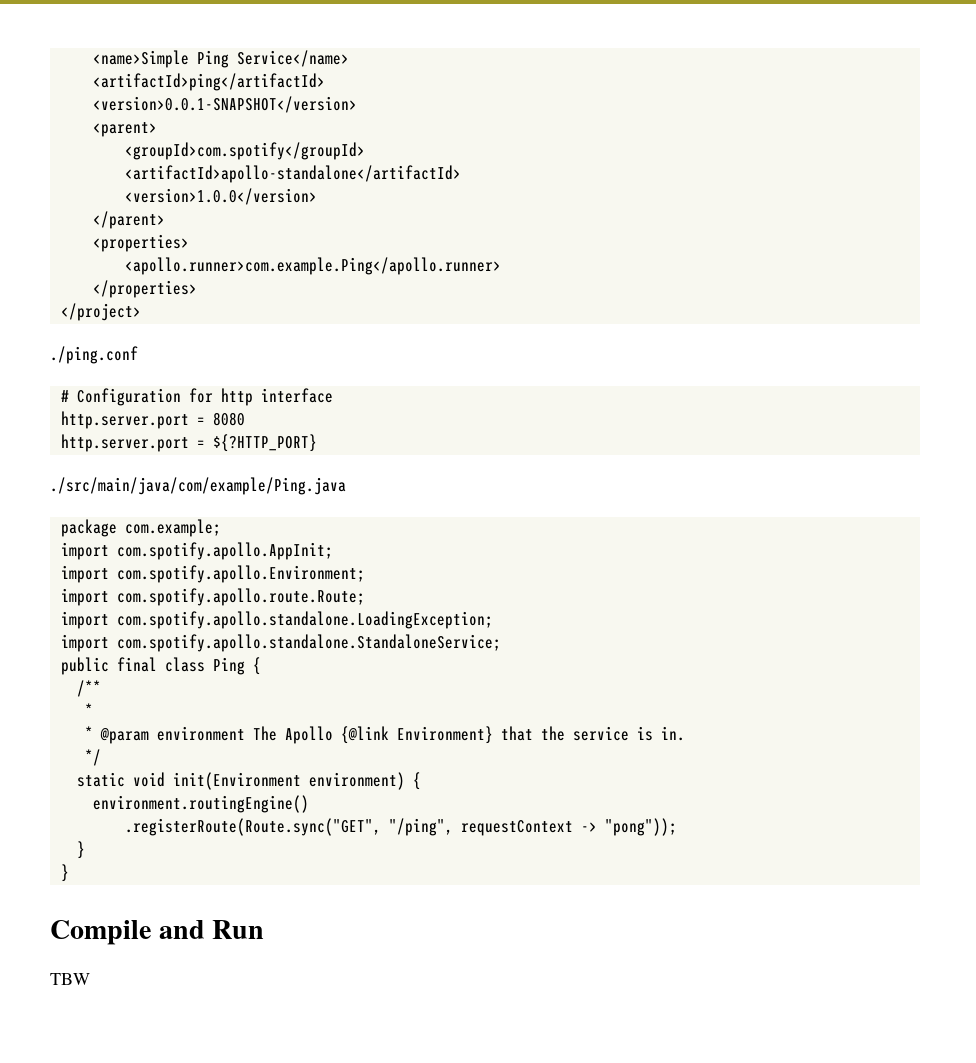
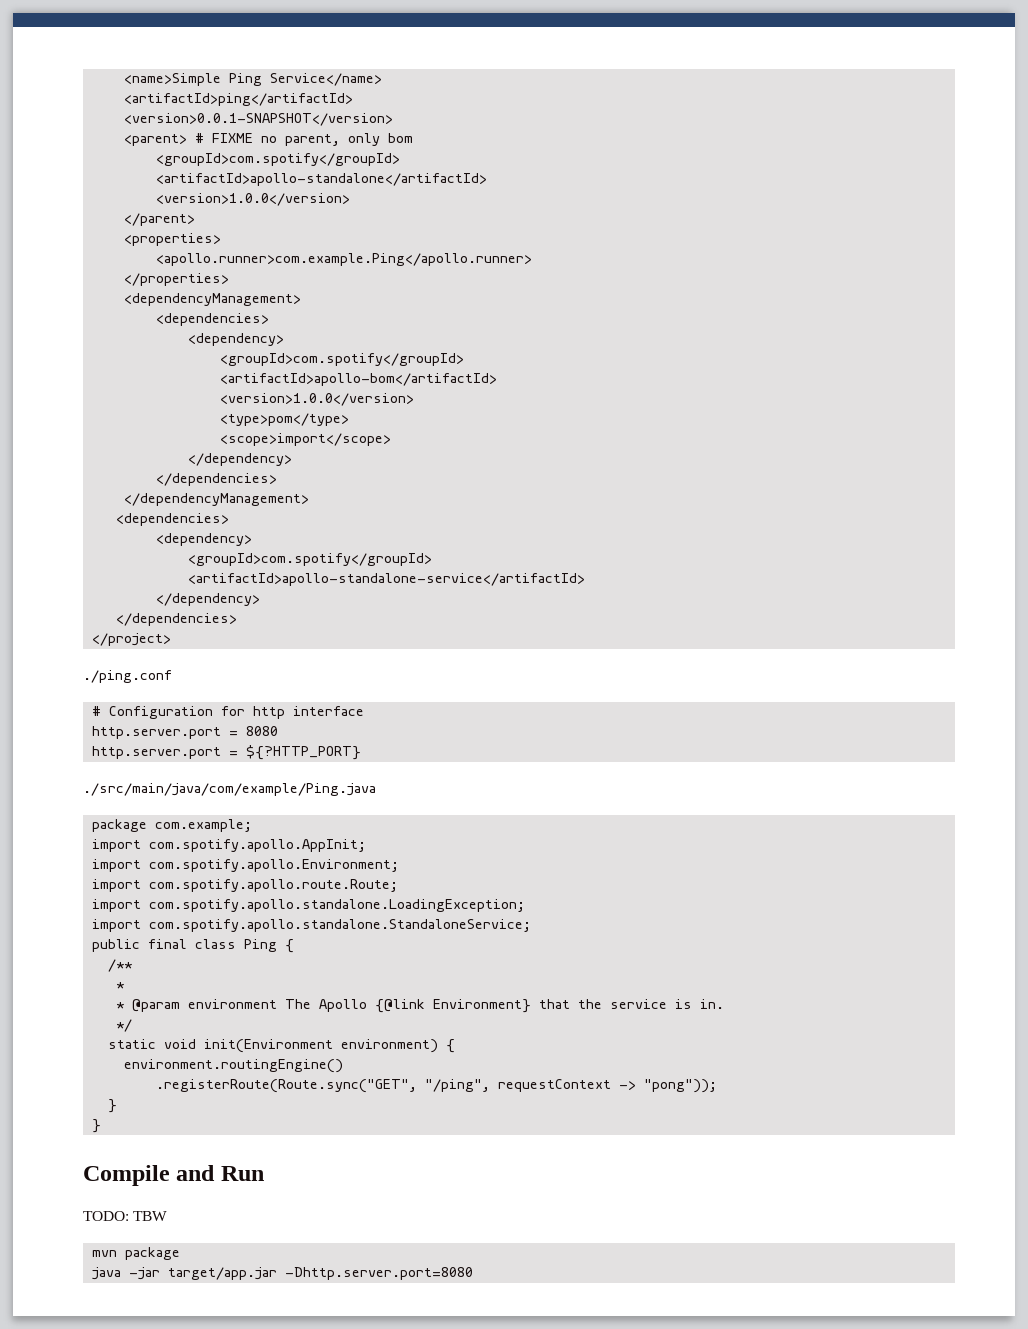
- <parent>
+ <parent> # FIXME no parent, only bom
+ <dependencyManagement>
+ <dependencies>
+ <dependency>
+ <groupId>com.spotify</groupId>
+ <artifactId>apollo-bom</artifactId>
+ <version>1.0.0</version>
+ <type>pom</type>
+ <scope>import</scope>
+ </dependency>
+ </dependencies>
+ </dependencyManagement>
+ <dependencies>
+ <dependency>
+ <groupId>com.spotify</groupId>
+ <artifactId>apollo-standalone-service</artifactId>
+ </dependency>
+ </dependencies>
- TBW
+ TODO: TBW
+ mvn package
+ java -jar target/app.jar -Dhttp.server.port=8080

